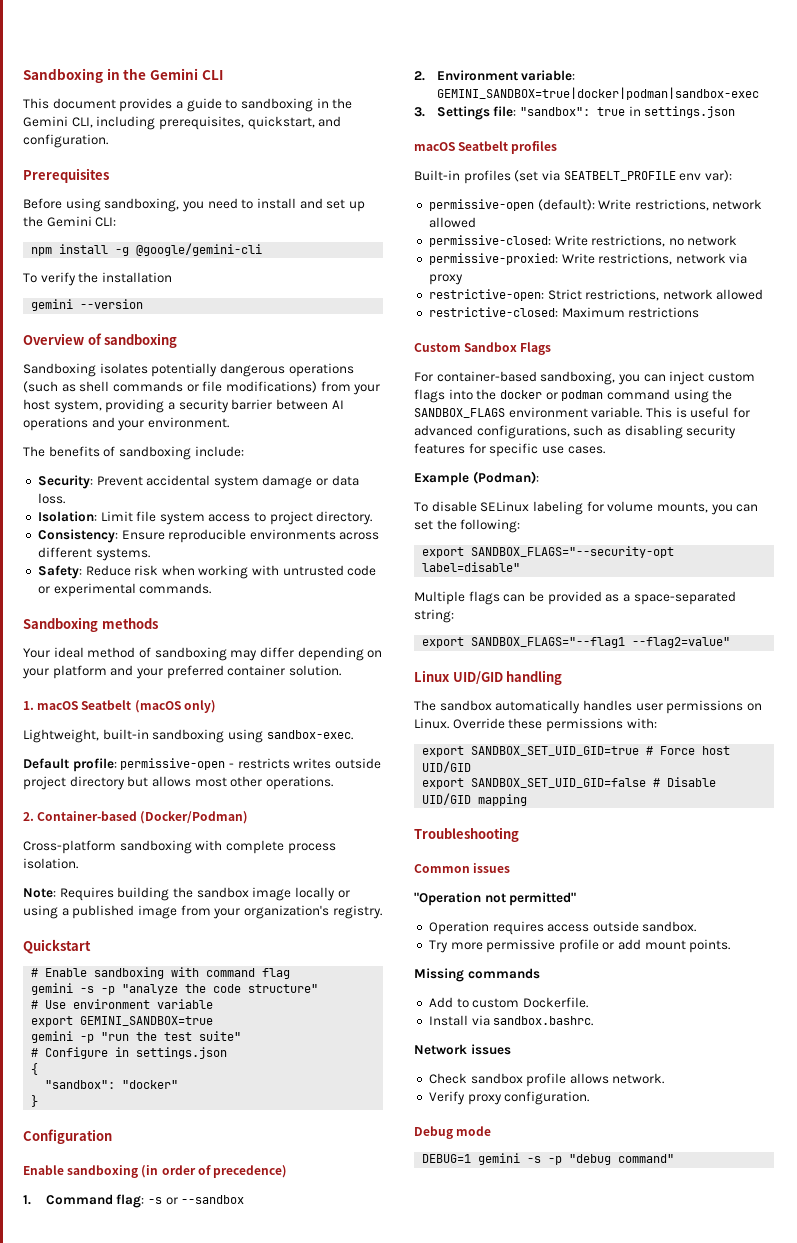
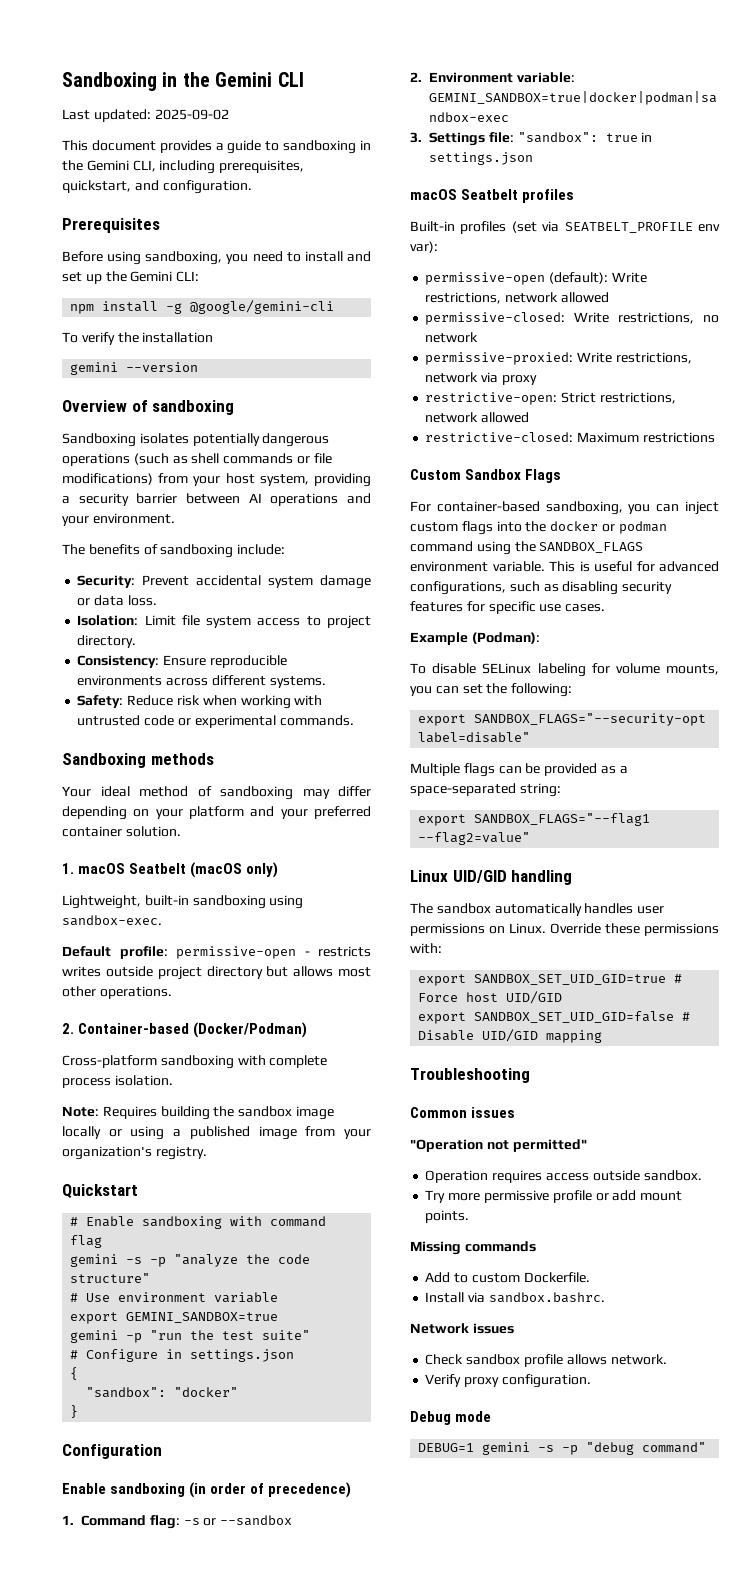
+ Last updated: 2025-09-02

